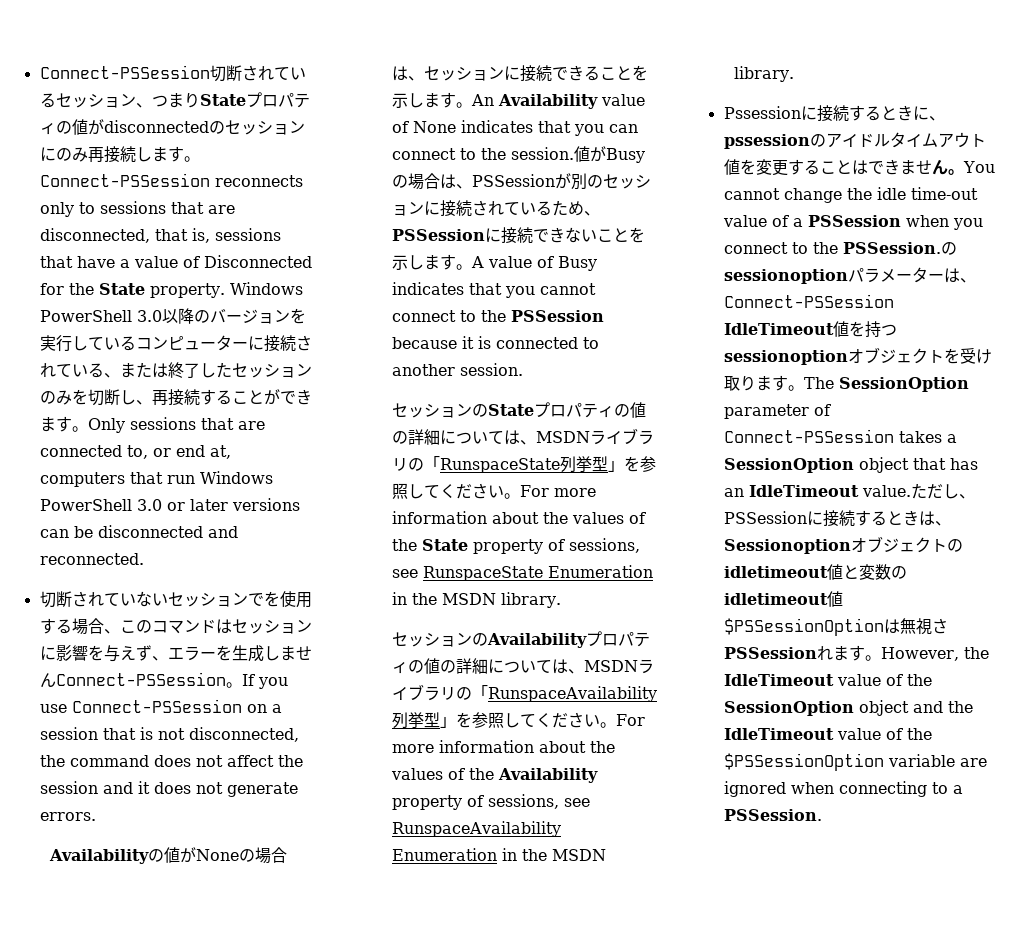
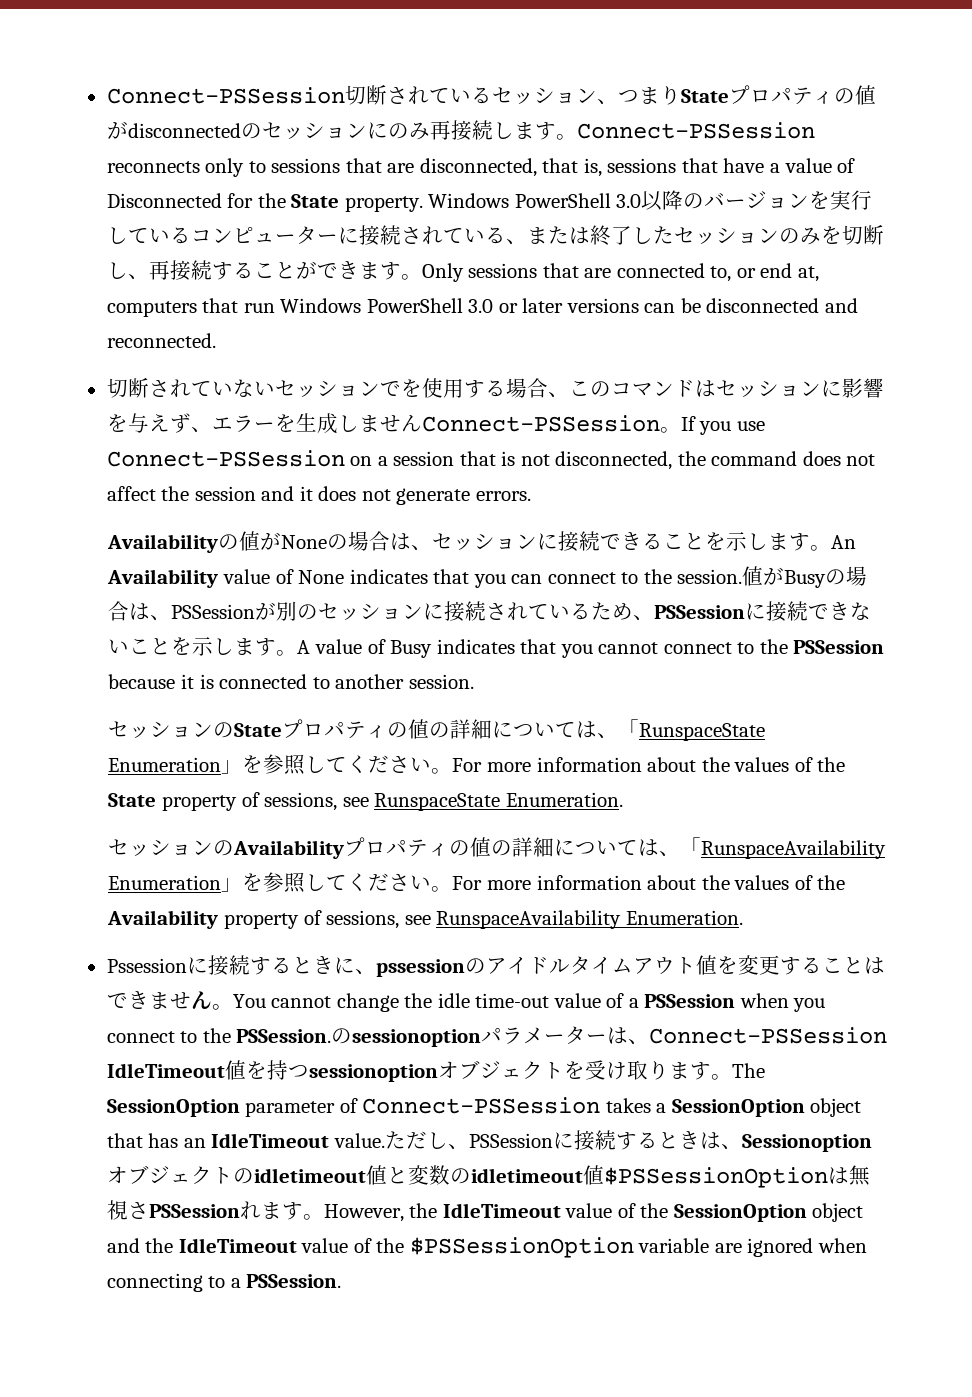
- セッションのStateプロパティの値の詳細については、MSDNライブラリの「RunspaceState列挙型」を参照してください。
+ セッションのStateプロパティの値の詳細については、「RunspaceState Enumeration」を参照してください。
- For more information about the values of the State property of sessions, see RunspaceState Enumeration in the MSDN library.
+ For more information about the values of the State property of sessions, see RunspaceState Enumeration.
- セッションのAvailabilityプロパティの値の詳細については、MSDNライブラリの「RunspaceAvailability列挙型」を参照してください。
+ セッションのAvailabilityプロパティの値の詳細については、「RunspaceAvailability Enumeration」を参照してください。
- For more information about the values of the Availability property of sessions, see RunspaceAvailability Enumeration in the MSDN library.
+ For more information about the values of the Availability property of sessions, see RunspaceAvailability Enumeration.

